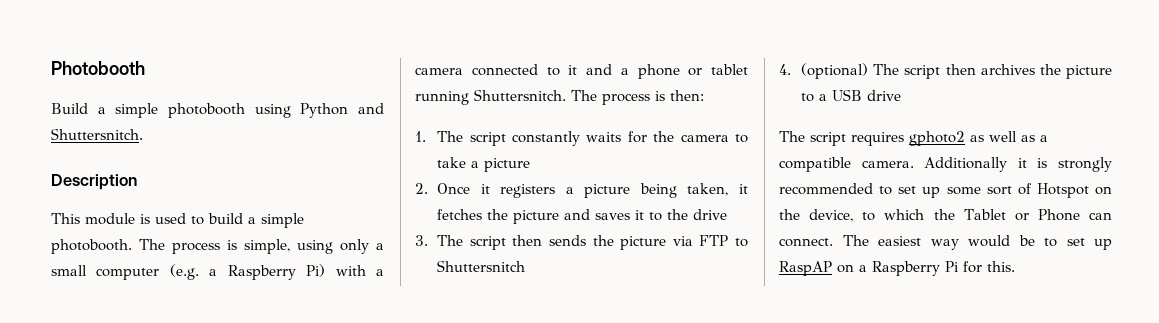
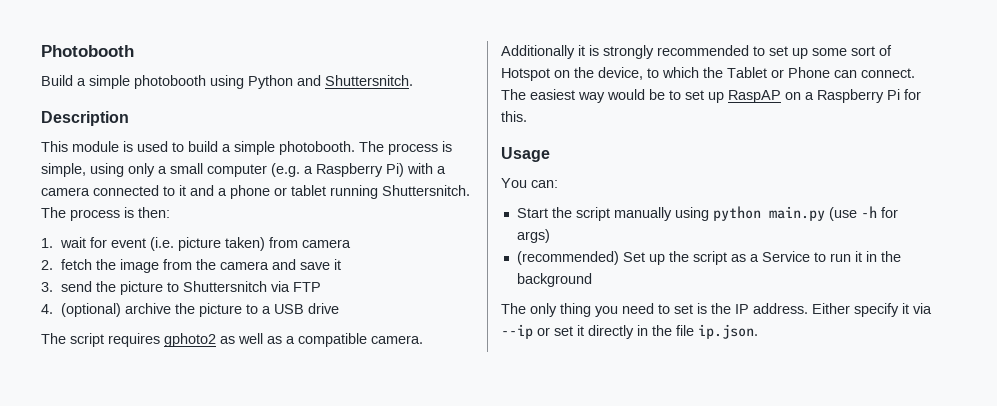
- 1. The script constantly waits for the camera to take a picture
- 2. Once it registers a picture being taken, it fetches the picture and saves it to the drive
- 3. The script then sends the picture via FTP to Shuttersnitch
+ 1. wait for event (i.e. picture taken) from camera
+ 2. fetch the image from the camera and save it
+ 3. send the picture to Shuttersnitch via FTP
- 4. (optional) The script then archives the picture to a USB drive
+ 4. (optional) archive the picture to a USB drive
+ Usage
+ You can:
+ Start the script manually using python main.py (use -h for args)
+ (recommended) Set up the script as a Service to run it in the background
+ The only thing you need to set is the IP address. Either specify it via --ip or set it directly in the file ip.json.

